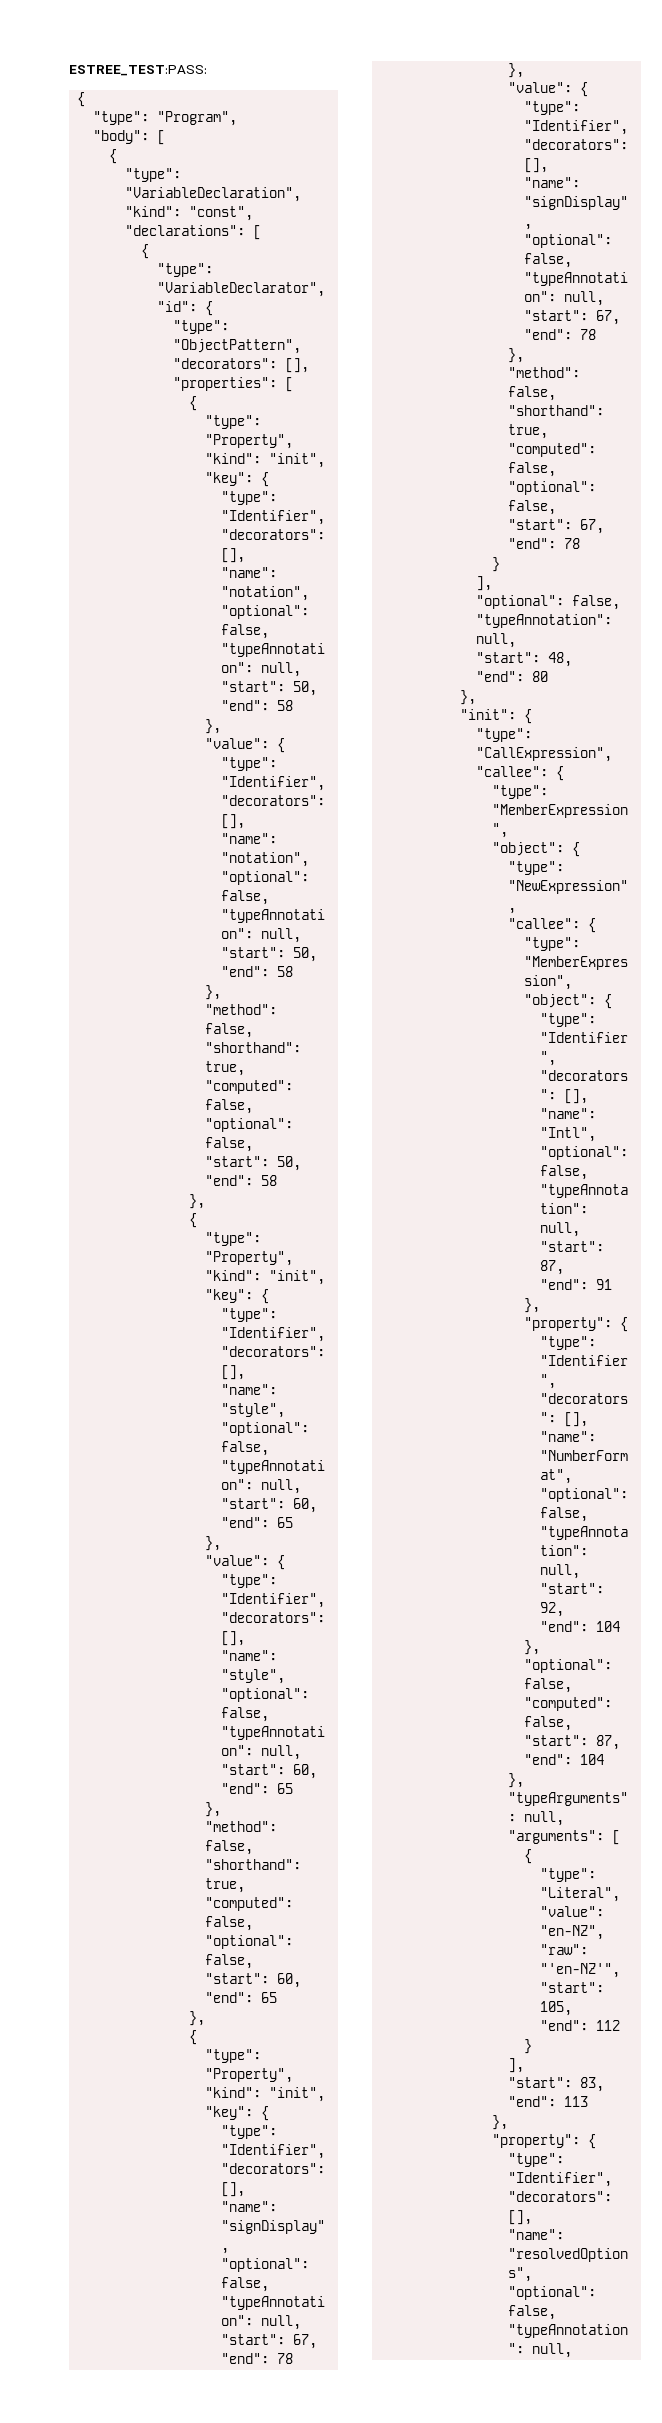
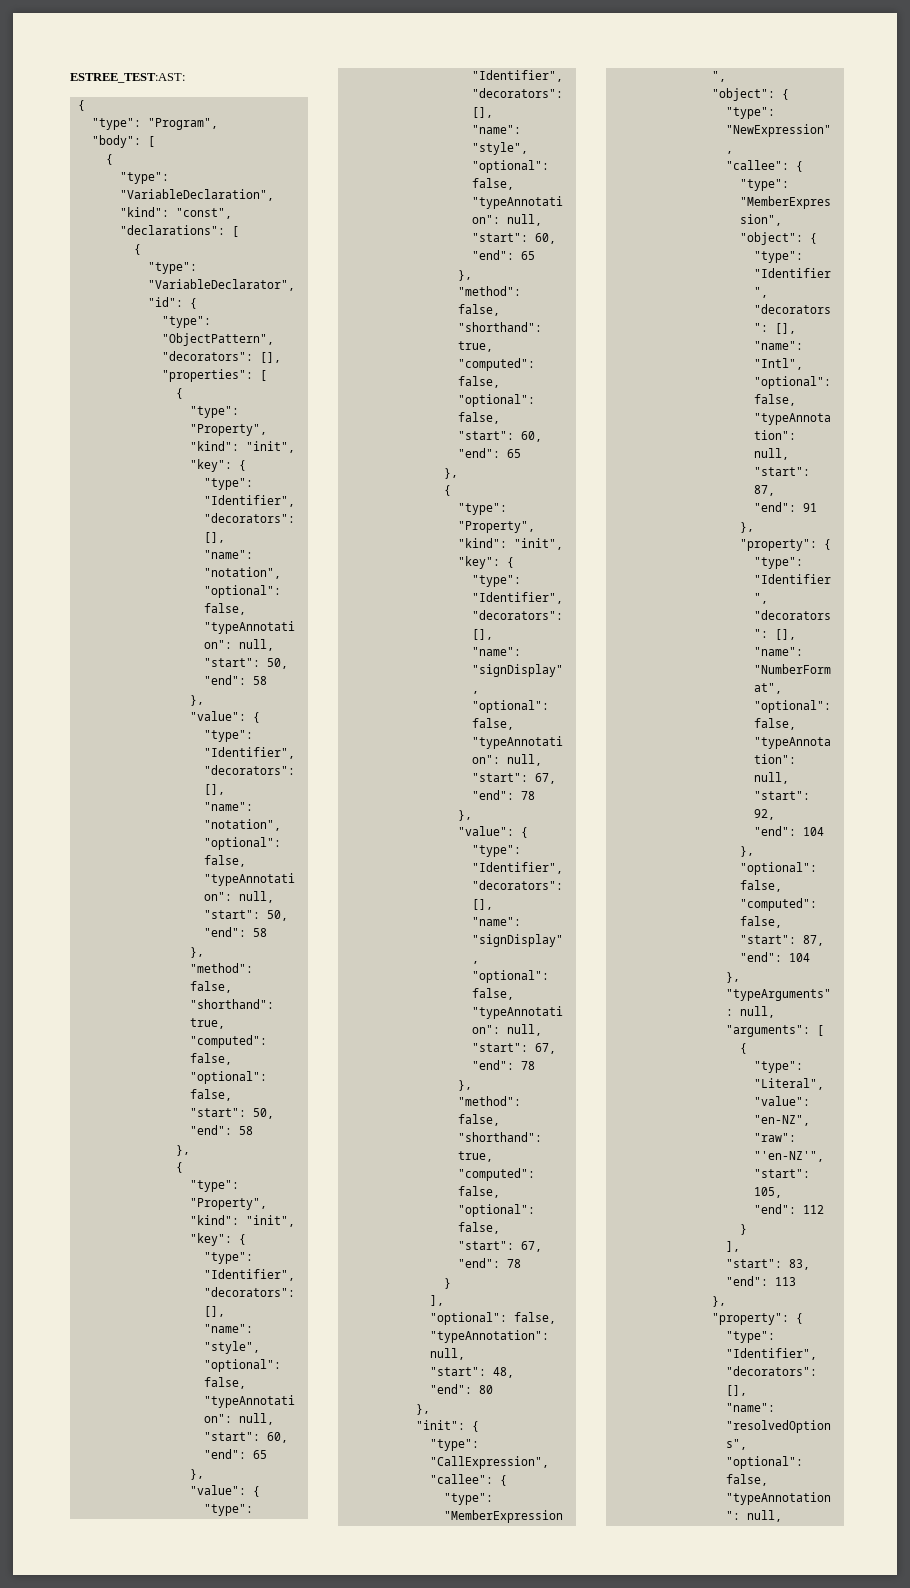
- ESTREE_TEST:PASS:
+ ESTREE_TEST:AST:

